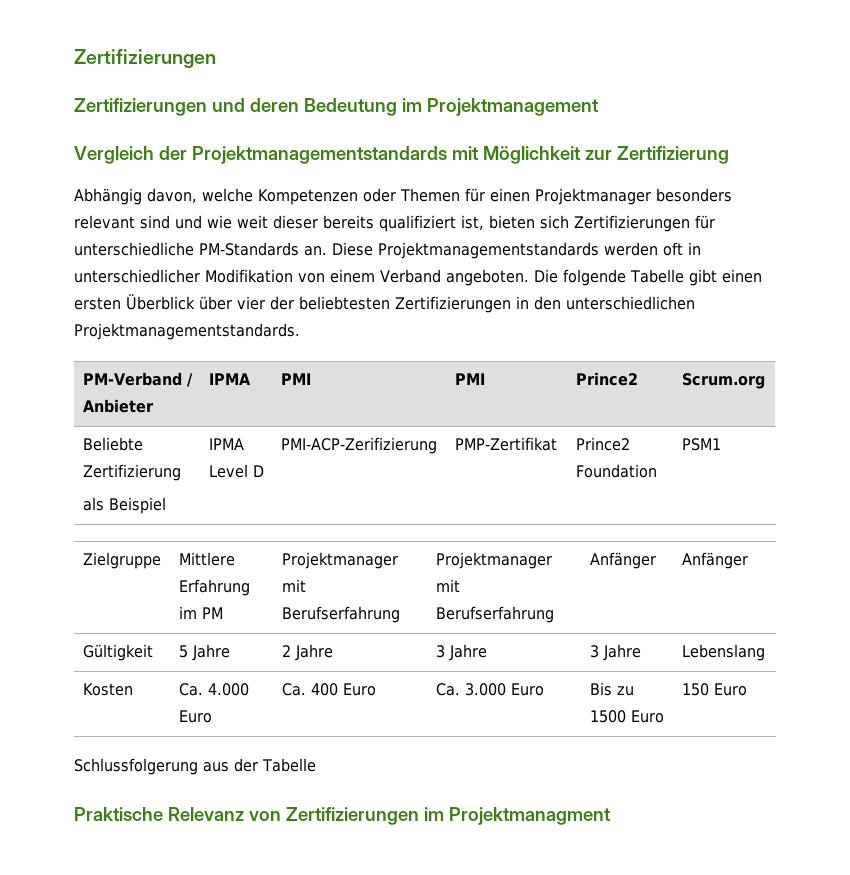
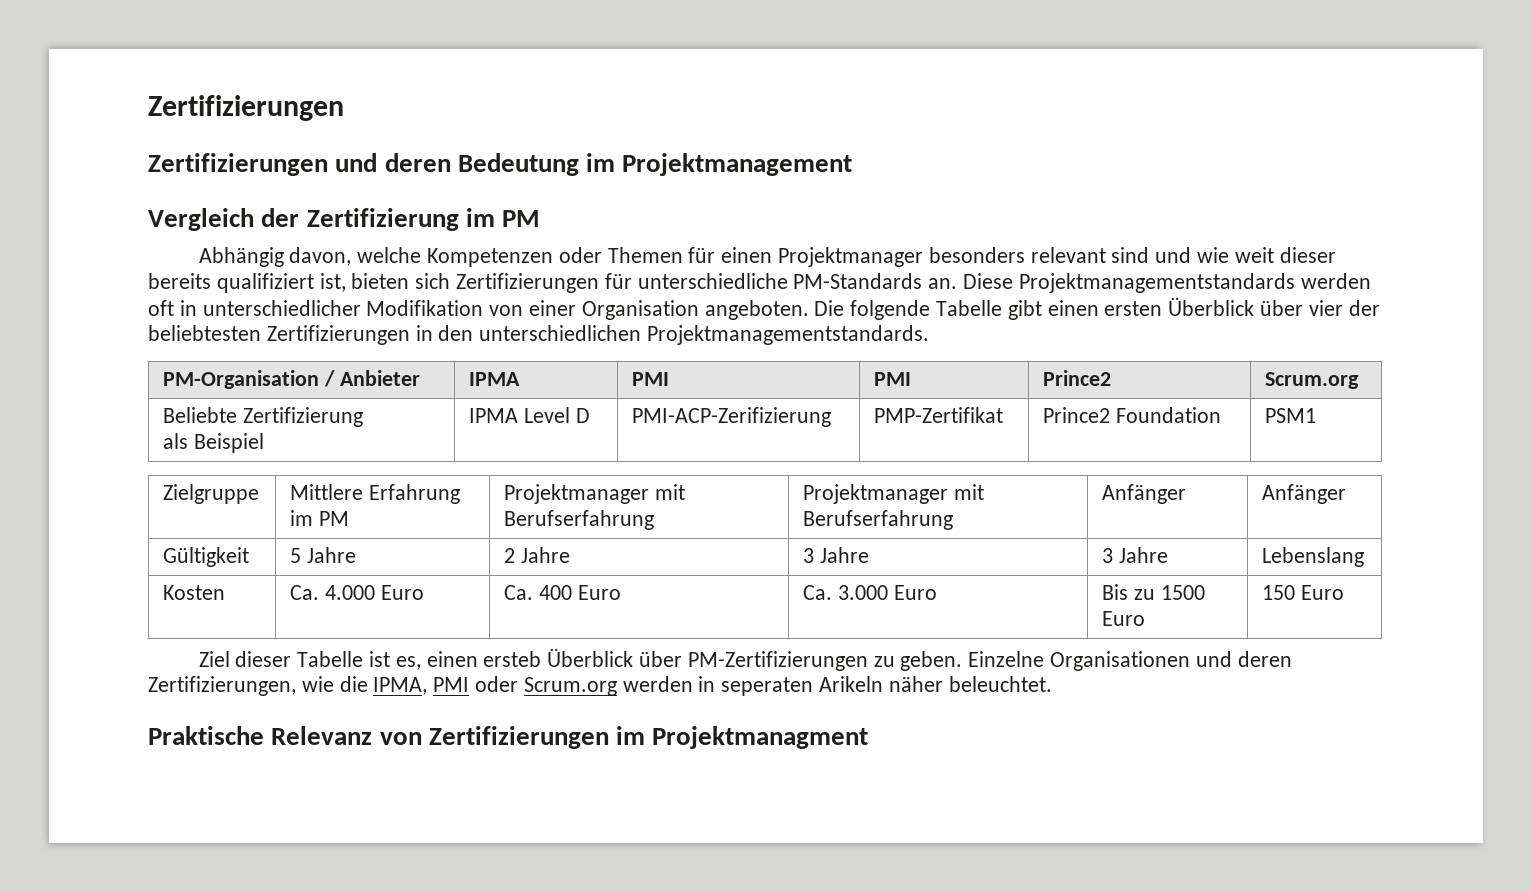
- Vergleich der Projektmanagementstandards mit Möglichkeit zur Zertifizierung
+ Vergleich der Zertifizierung im PM
- Diese Projektmanagementstandards werden oft in unterschiedlicher Modifikation von einem Verband angeboten.
+ Diese Projektmanagementstandards werden oft in unterschiedlicher Modifikation von einer Organisation angeboten.
- PM-Verband / Anbieter | IPMA | PMI | PMI | Prince2 | Scrum.org
+ PM-Organisation / Anbieter | IPMA | PMI | PMI | Prince2 | Scrum.org
- Schlussfolgerung aus der Tabelle
+ Ziel dieser Tabelle ist es, einen ersteb Überblick über PM-Zertifizierungen zu geben. Einzelne Organisationen und deren Zertifizierungen, wie die IPMA, PMI oder Scrum.org werden in seperaten Arikeln näher beleuchtet.

